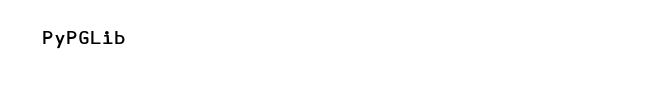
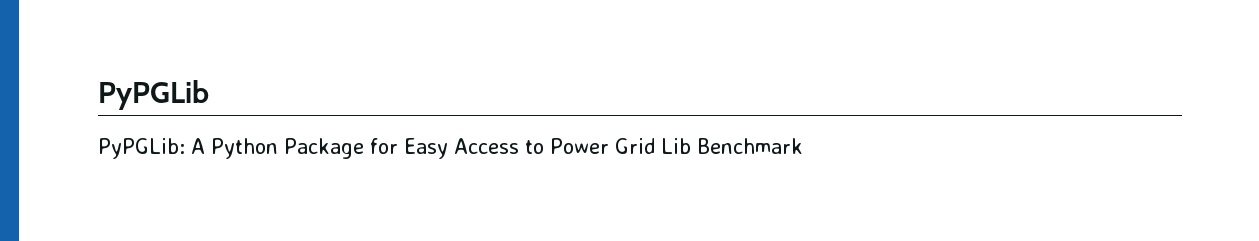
+ PyPGLib: A Python Package for Easy Access to Power Grid Lib Benchmark

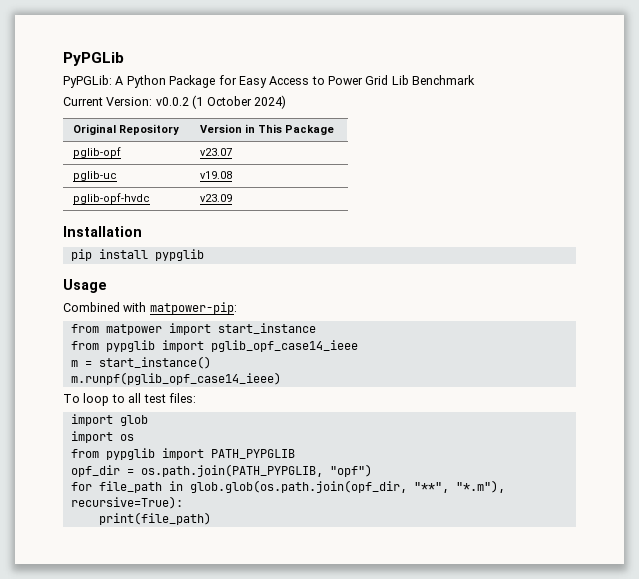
+ Current Version: v0.0.2 (1 October 2024)
+ Original Repository | Version in This Package
+ pglib-opf | v23.07
+ pglib-uc | v19.08
+ pglib-opf-hvdc | v23.09
+ Installation
+ pip install pypglib
+ Usage
+ Combined with matpower-pip:
+ from matpower import start_instance
+ from pypglib import pglib_opf_case14_ieee
+ m = start_instance()
+ m.runpf(pglib_opf_case14_ieee)
+ To loop to all test files:
+ import glob
+ import os
+ from pypglib import PATH_PYPGLIB
+ opf_dir = os.path.join(PATH_PYPGLIB, "opf")
+ for file_path in glob.glob(os.path.join(opf_dir, "**", "*.m"), recursive=True):
+ print(file_path)

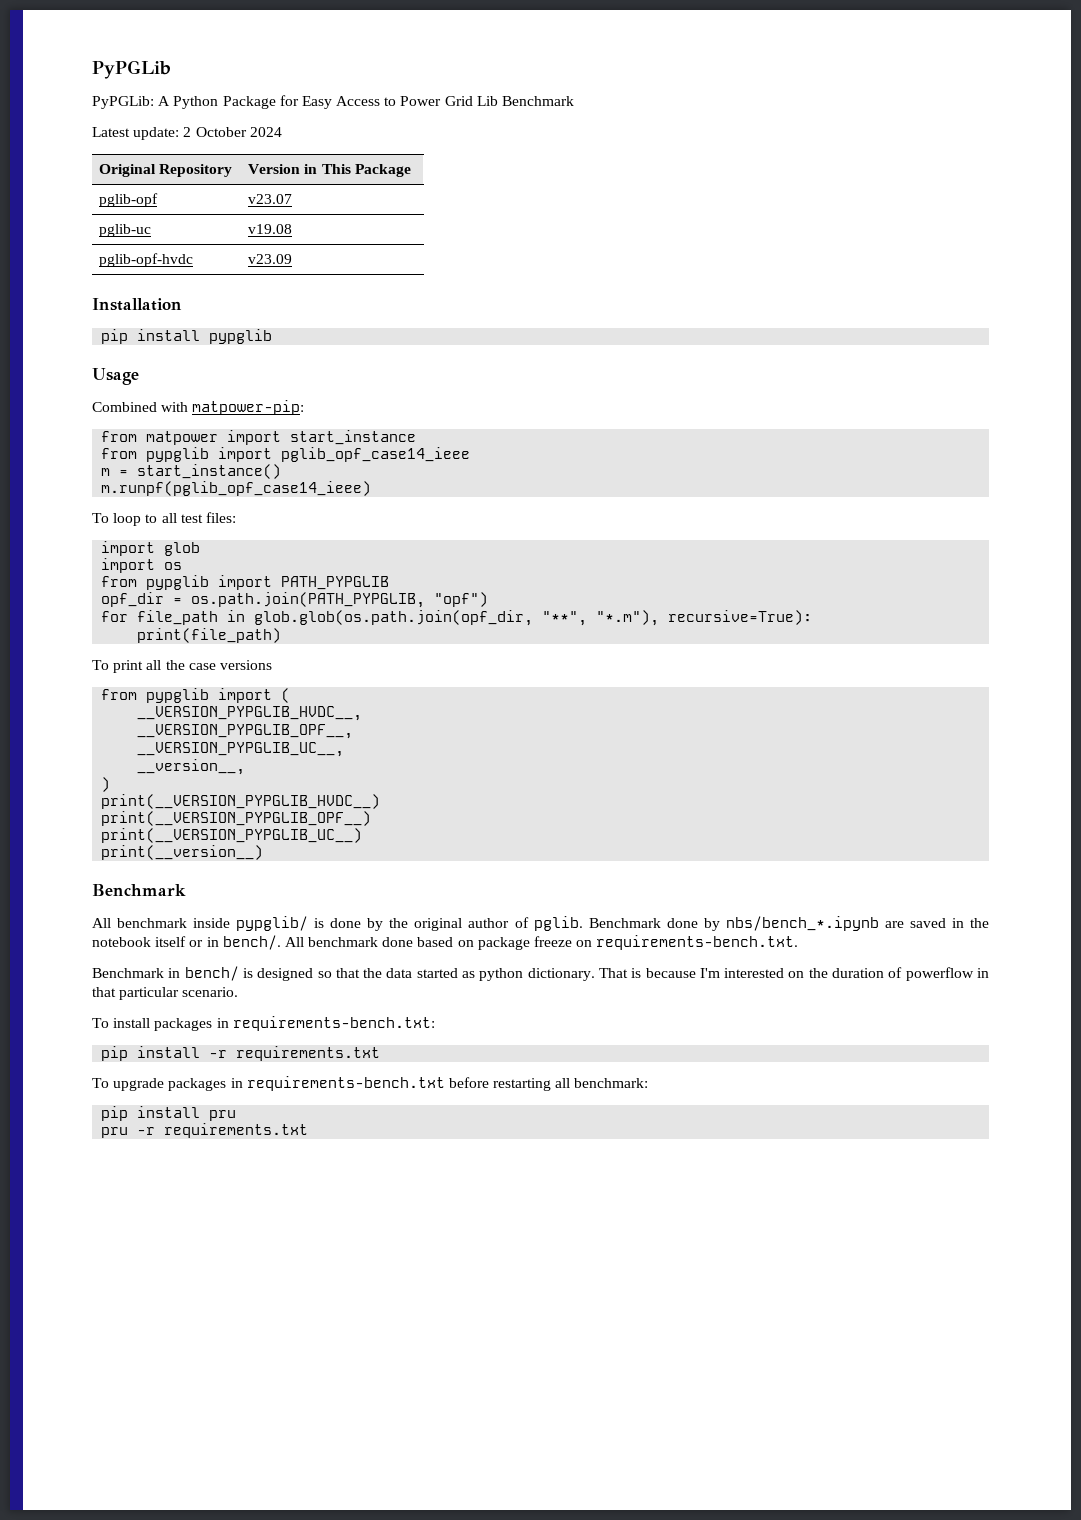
- Current Version: v0.0.2 (1 October 2024)
+ Latest update: 2 October 2024
+ To print all the case versions
+ from pypglib import (
+ __VERSION_PYPGLIB_HVDC__,
+ __VERSION_PYPGLIB_OPF__,
+ __VERSION_PYPGLIB_UC__,
+ __version__,
+ )
+ print(__VERSION_PYPGLIB_HVDC__)
+ print(__VERSION_PYPGLIB_OPF__)
+ print(__VERSION_PYPGLIB_UC__)
+ print(__version__)
+ Benchmark
+ All benchmark inside pypglib/ is done by the original author of pglib. Benchmark done by nbs/bench_*.ipynb are saved in the notebook itself or in bench/. All benchmark done based on package freeze on requirements-bench.txt.
+ Benchmark in bench/ is designed so that the data started as python dictionary. That is because I'm interested on the duration of powerflow in that particular scenario.
+ To install packages in requirements-bench.txt:
+ pip install -r requirements.txt
+ To upgrade packages in requirements-bench.txt before restarting all benchmark:
+ pip install pru
+ pru -r requirements.txt

